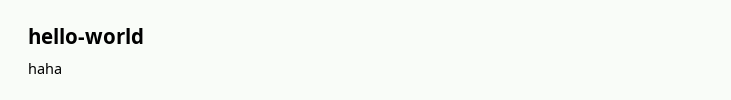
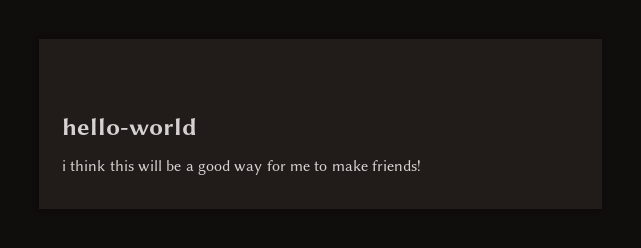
- haha
+ i think this will be a good way for me to make friends!

